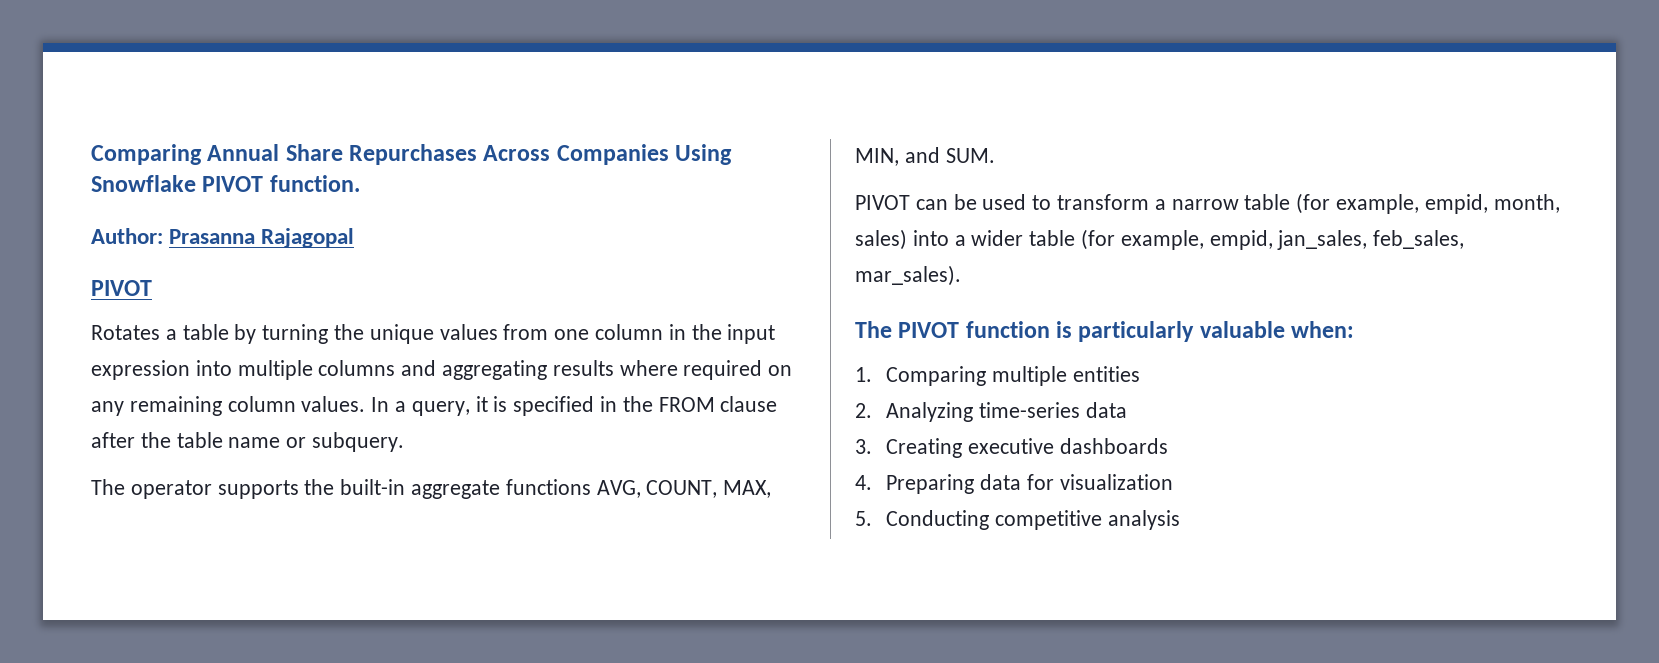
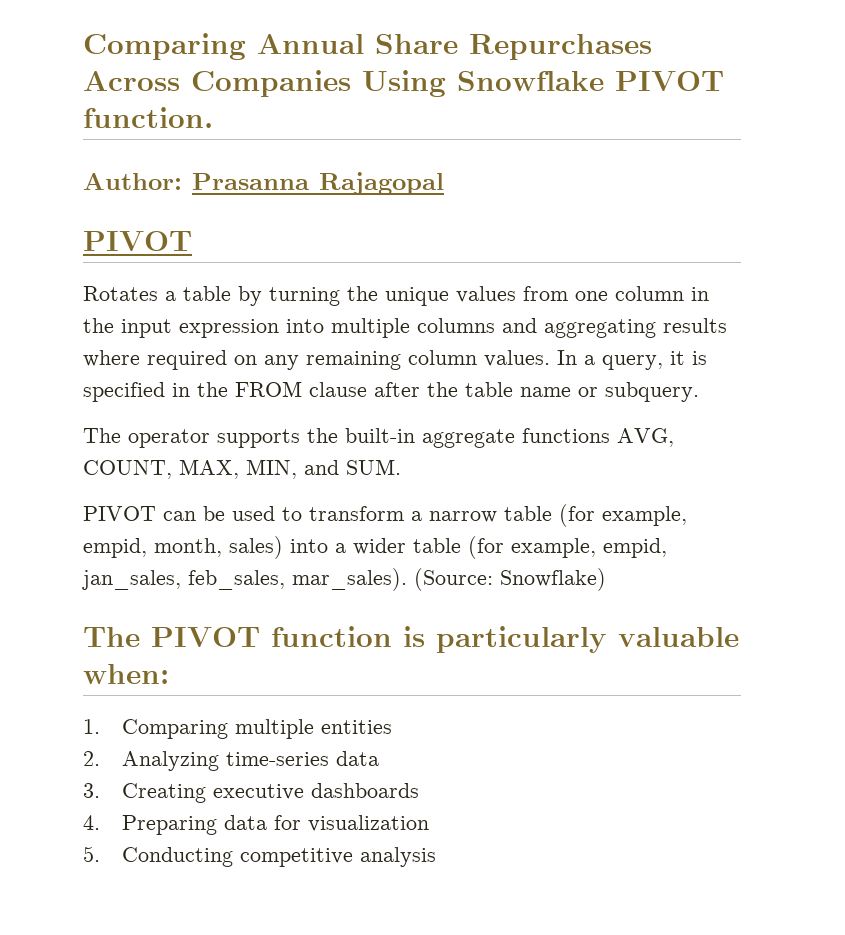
+ (Source: Snowflake)

